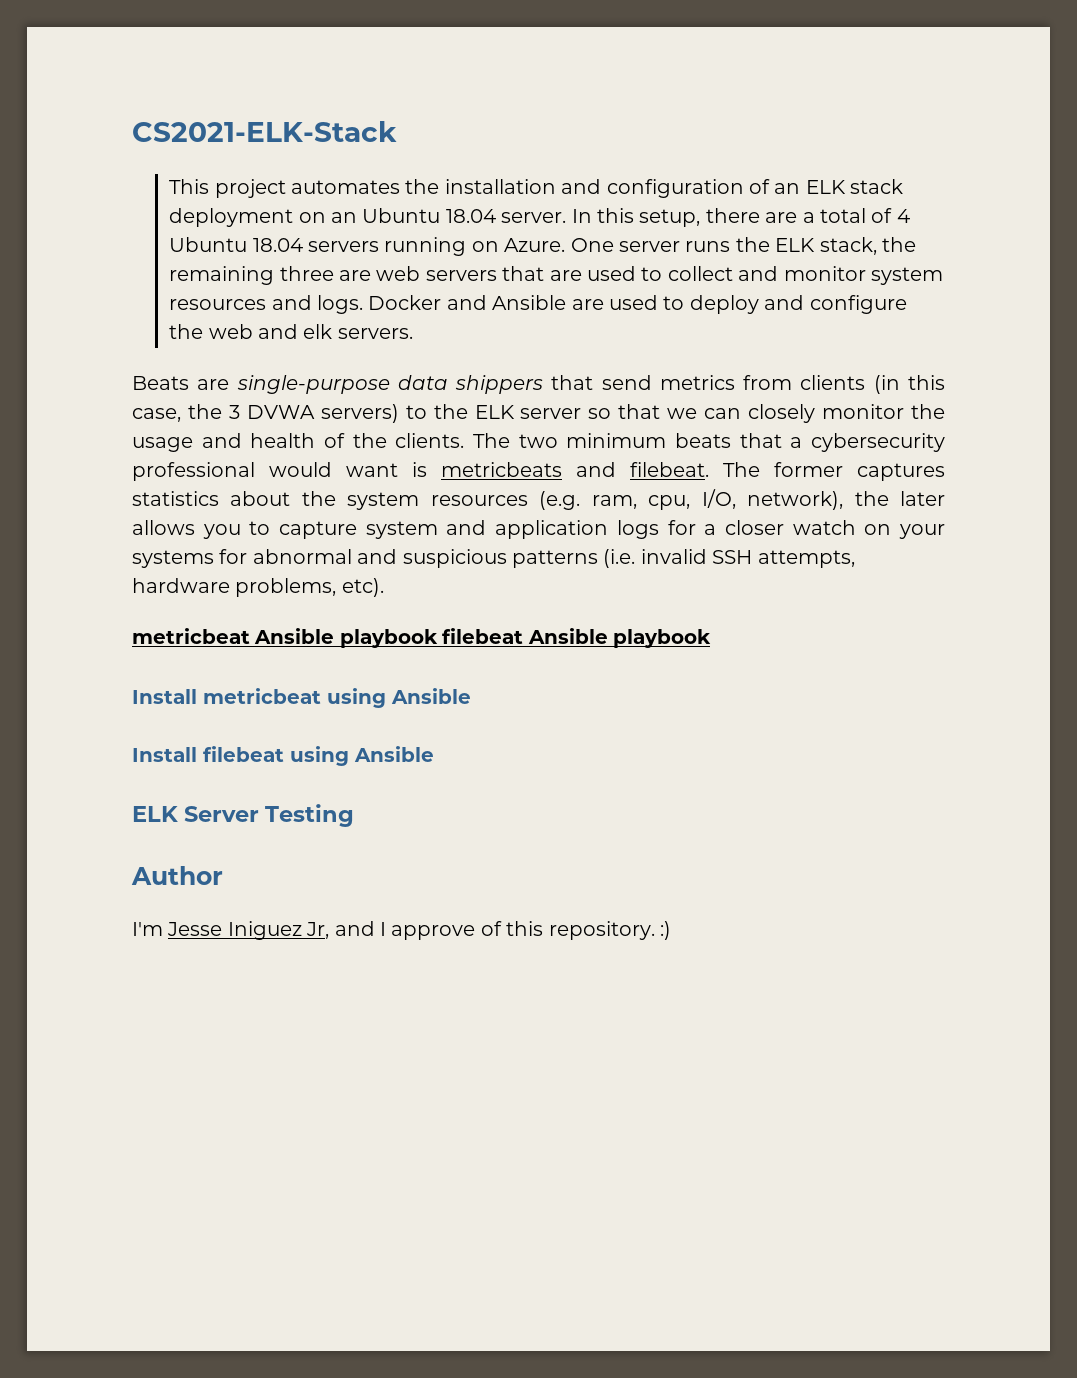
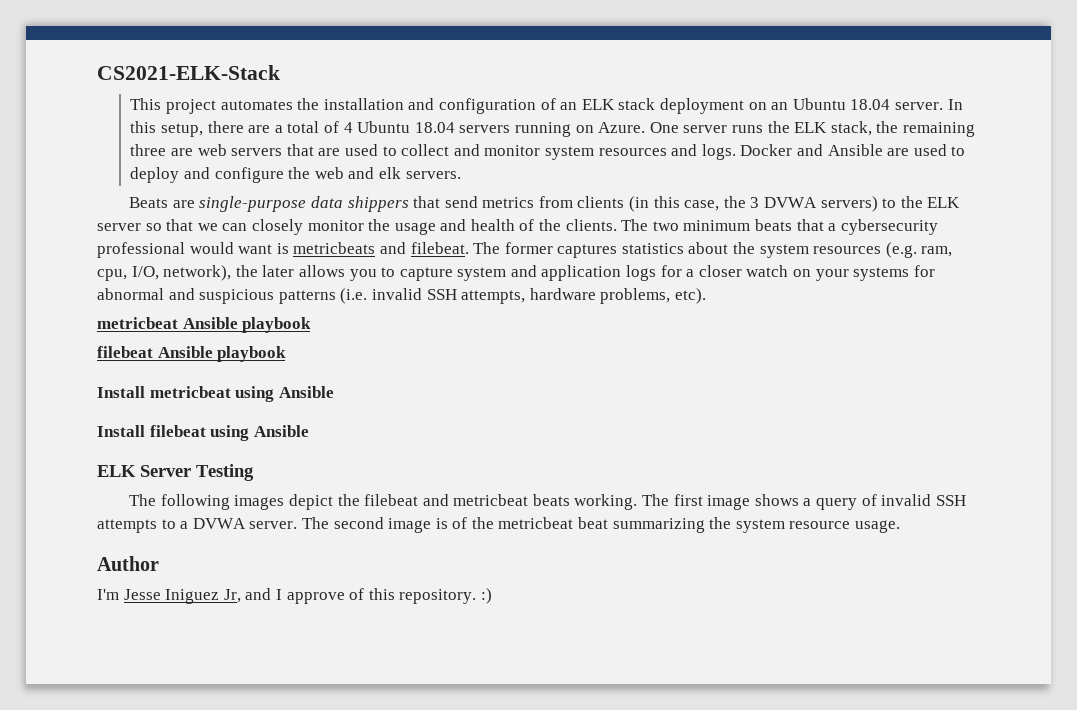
- metricbeat Ansible playbook filebeat Ansible playbook
+ metricbeat Ansible playbook
+ filebeat Ansible playbook
+ The following images depict the filebeat and metricbeat beats working. The first image shows a query of invalid SSH attempts to a DVWA server. The second image is of the metricbeat beat summarizing the system resource usage.

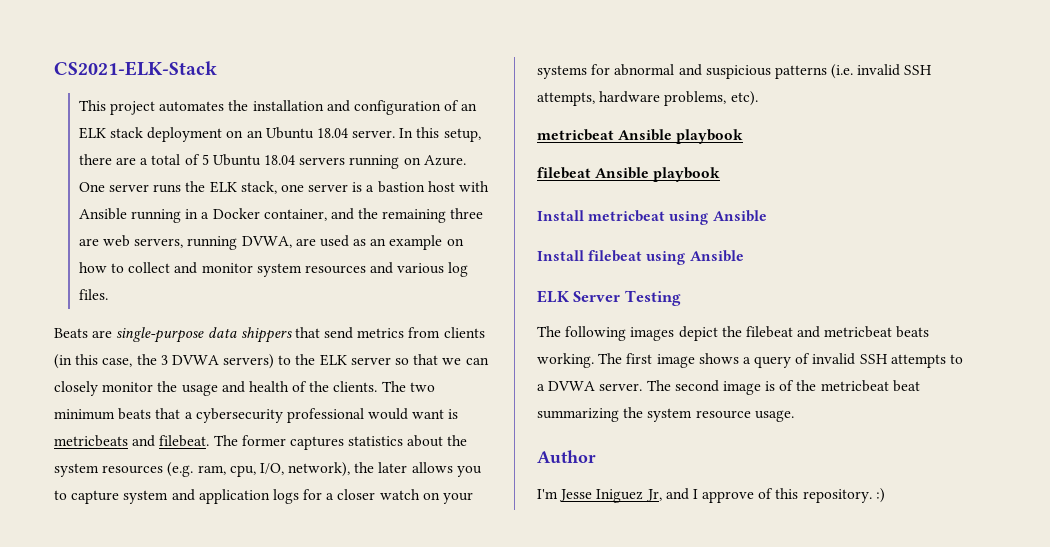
- In this setup, there are a total of 4 Ubuntu 18.04 servers running on Azure.
+ In this setup, there are a total of 5 Ubuntu 18.04 servers running on Azure.
- One server runs the ELK stack, the remaining three are web servers that are used to collect and monitor system resources and logs. Docker and Ansible are used to deploy and configure the web and elk servers.
+ One server runs the ELK stack, one server is a bastion host with Ansible running in a Docker container, and the remaining three are web servers, running DVWA, are used as an example on how to collect and monitor system resources and various log files.

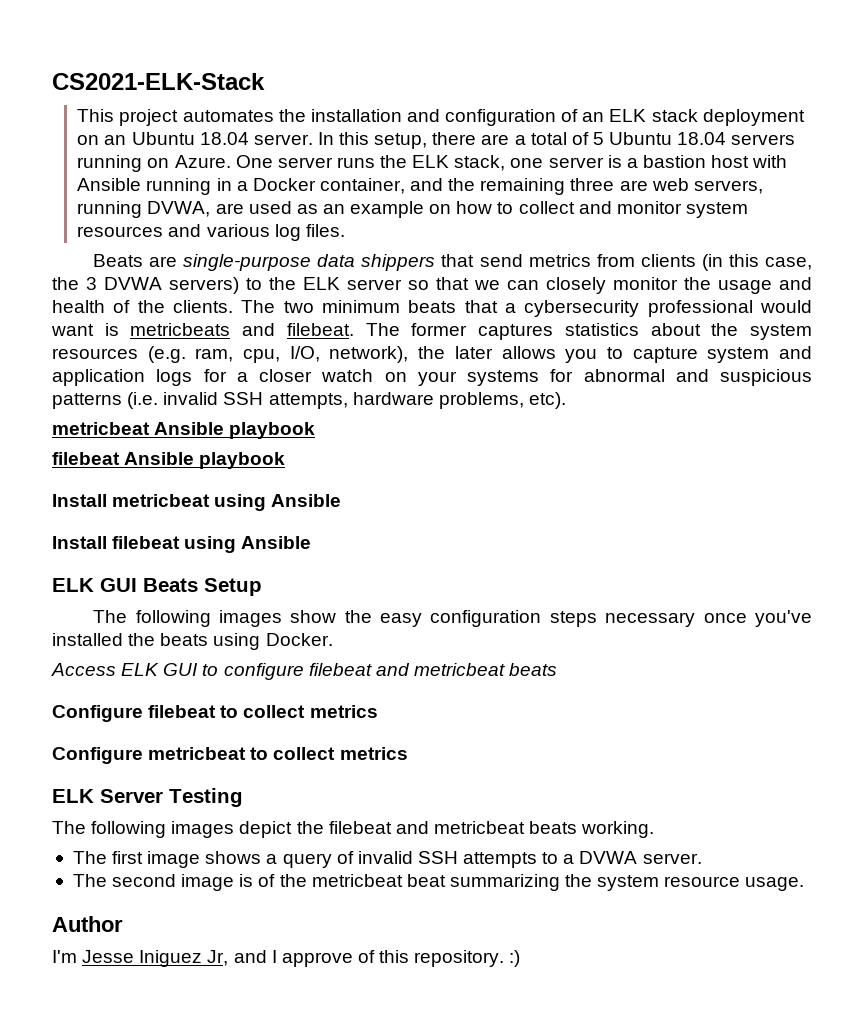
+ ELK GUI Beats Setup
+ The following images show the easy configuration steps necessary once you've installed the beats using Docker.
+ Access ELK GUI to configure filebeat and metricbeat beats
+ Configure filebeat to collect metrics
+ Configure metricbeat to collect metrics
- The following images depict the filebeat and metricbeat beats working. The first image shows a query of invalid SSH attempts to a DVWA server. The second image is of the metricbeat beat summarizing the system resource usage.
+ The following images depict the filebeat and metricbeat beats working.
+ The first image shows a query of invalid SSH attempts to a DVWA server.
+ The second image is of the metricbeat beat summarizing the system resource usage.

